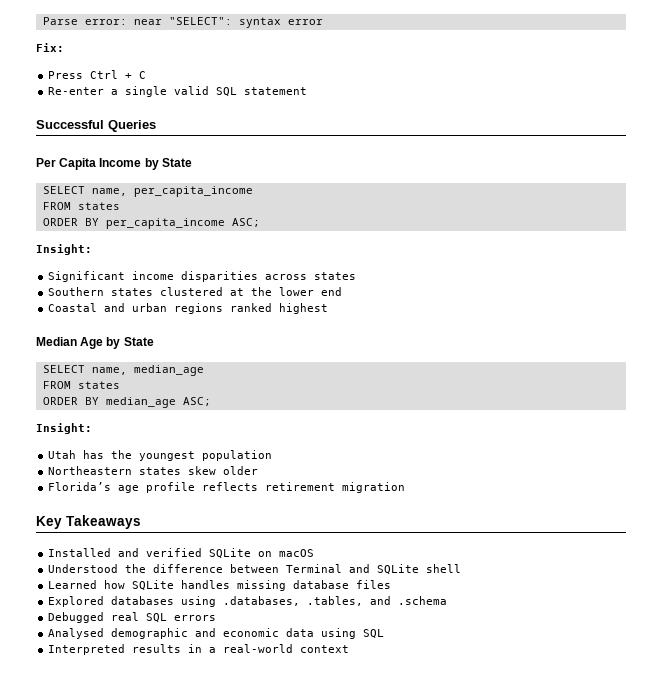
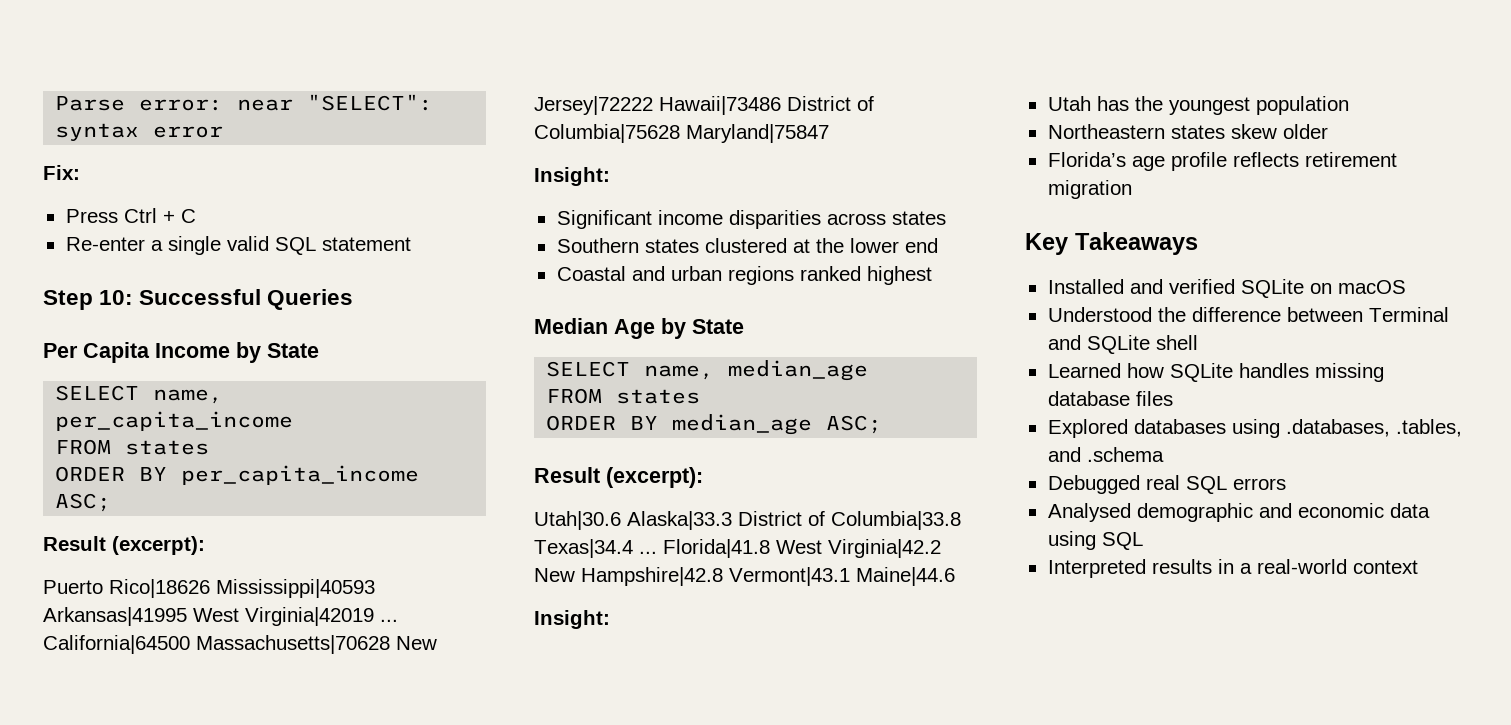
- Successful Queries
+ Step 10: Successful Queries
  ORDER BY per_capita_income ASC;
+ Result (excerpt):
+ Puerto Rico|18626 Mississippi|40593 Arkansas|41995 West Virginia|42019 ... California|64500 Massachusetts|70628 New Jersey|72222 Hawaii|73486 District of Columbia|75628 Maryland|75847
  ORDER BY median_age ASC;
+ Result (excerpt):
+ Utah|30.6 Alaska|33.3 District of Columbia|33.8 Texas|34.4 ... Florida|41.8 West Virginia|42.2 New Hampshire|42.8 Vermont|43.1 Maine|44.6

